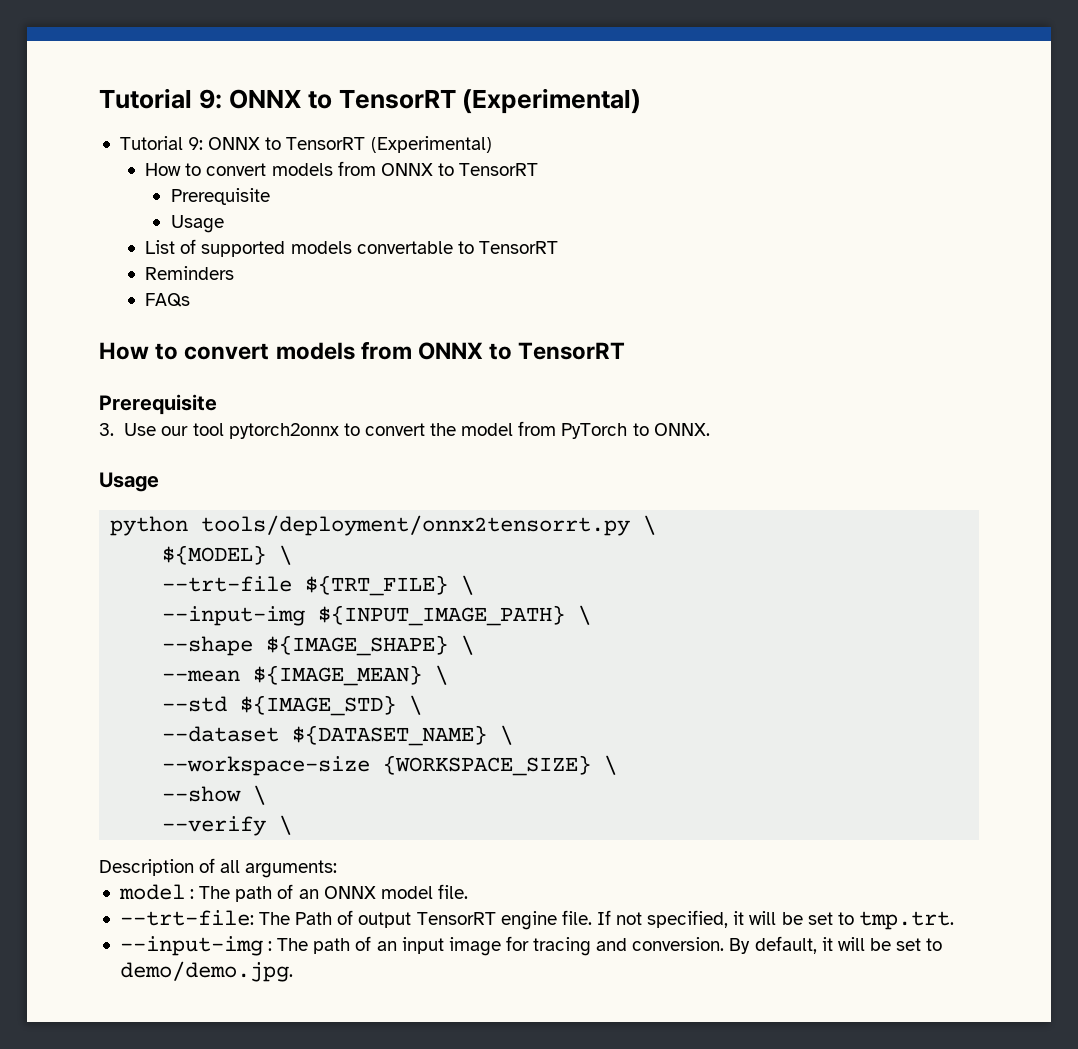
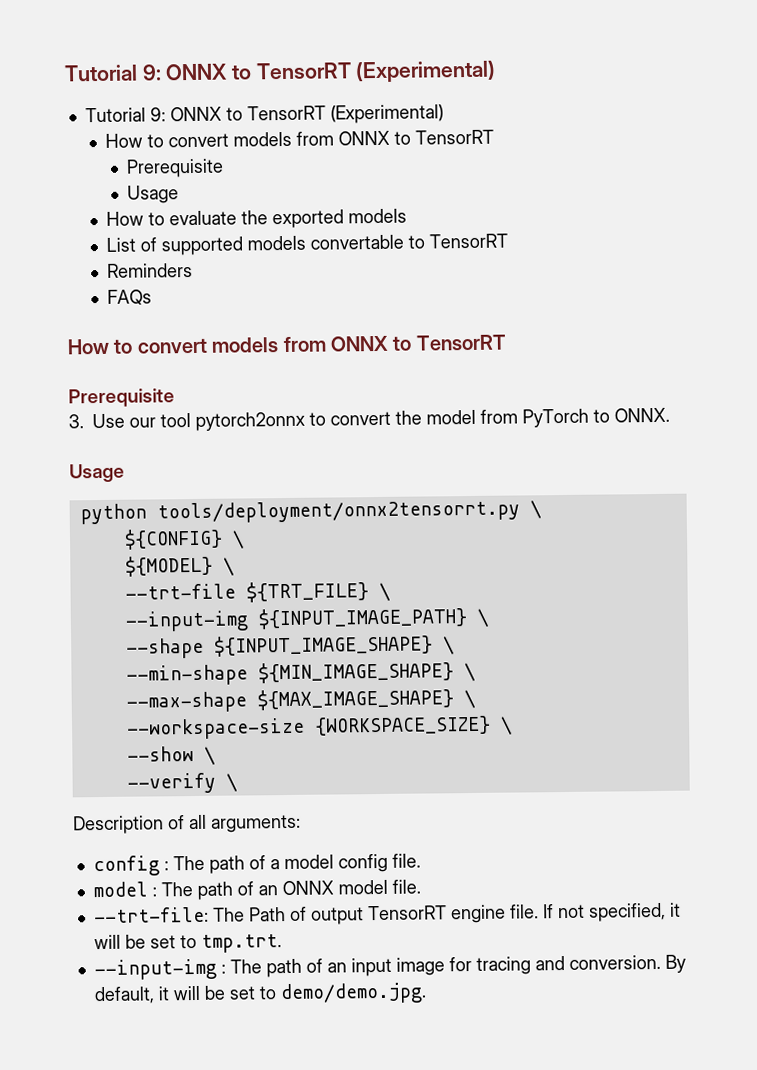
+ How to evaluate the exported models
+ ${CONFIG} \
- --shape ${IMAGE_SHAPE} \
- --mean ${IMAGE_MEAN} \
- --std ${IMAGE_STD} \
- --dataset ${DATASET_NAME} \
+ --shape ${INPUT_IMAGE_SHAPE} \
+ --min-shape ${MIN_IMAGE_SHAPE} \
+ --max-shape ${MAX_IMAGE_SHAPE} \
+ config : The path of a model config file.

